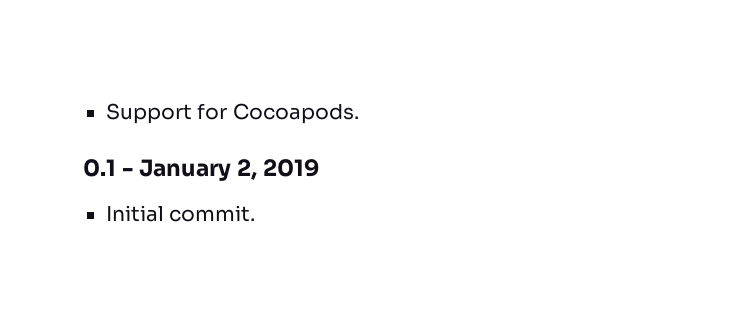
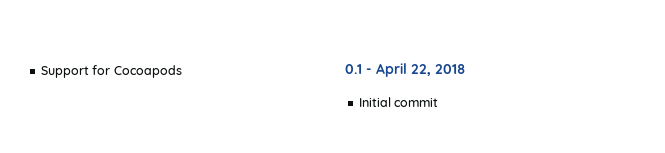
- Support for Cocoapods.
+ Support for Cocoapods
- 0.1 - January 2, 2019
+ 0.1 - April 22, 2018
- Initial commit.
+ Initial commit

